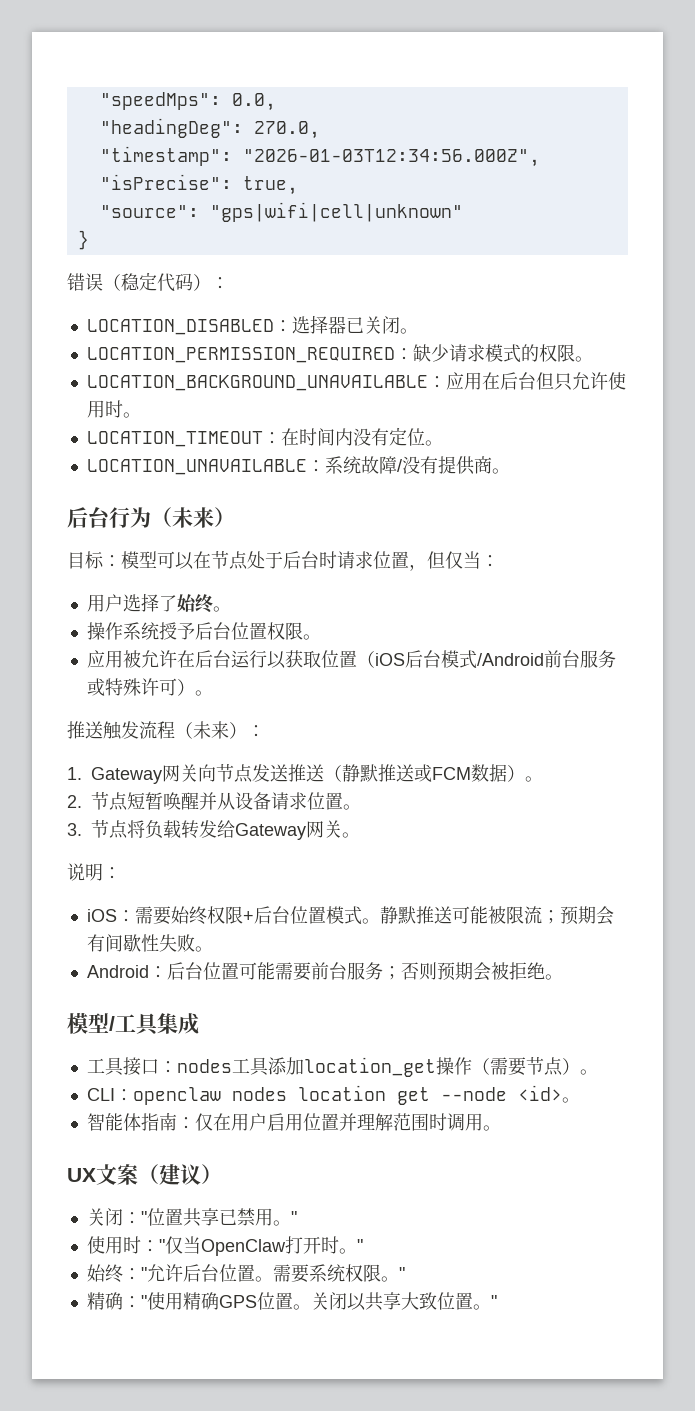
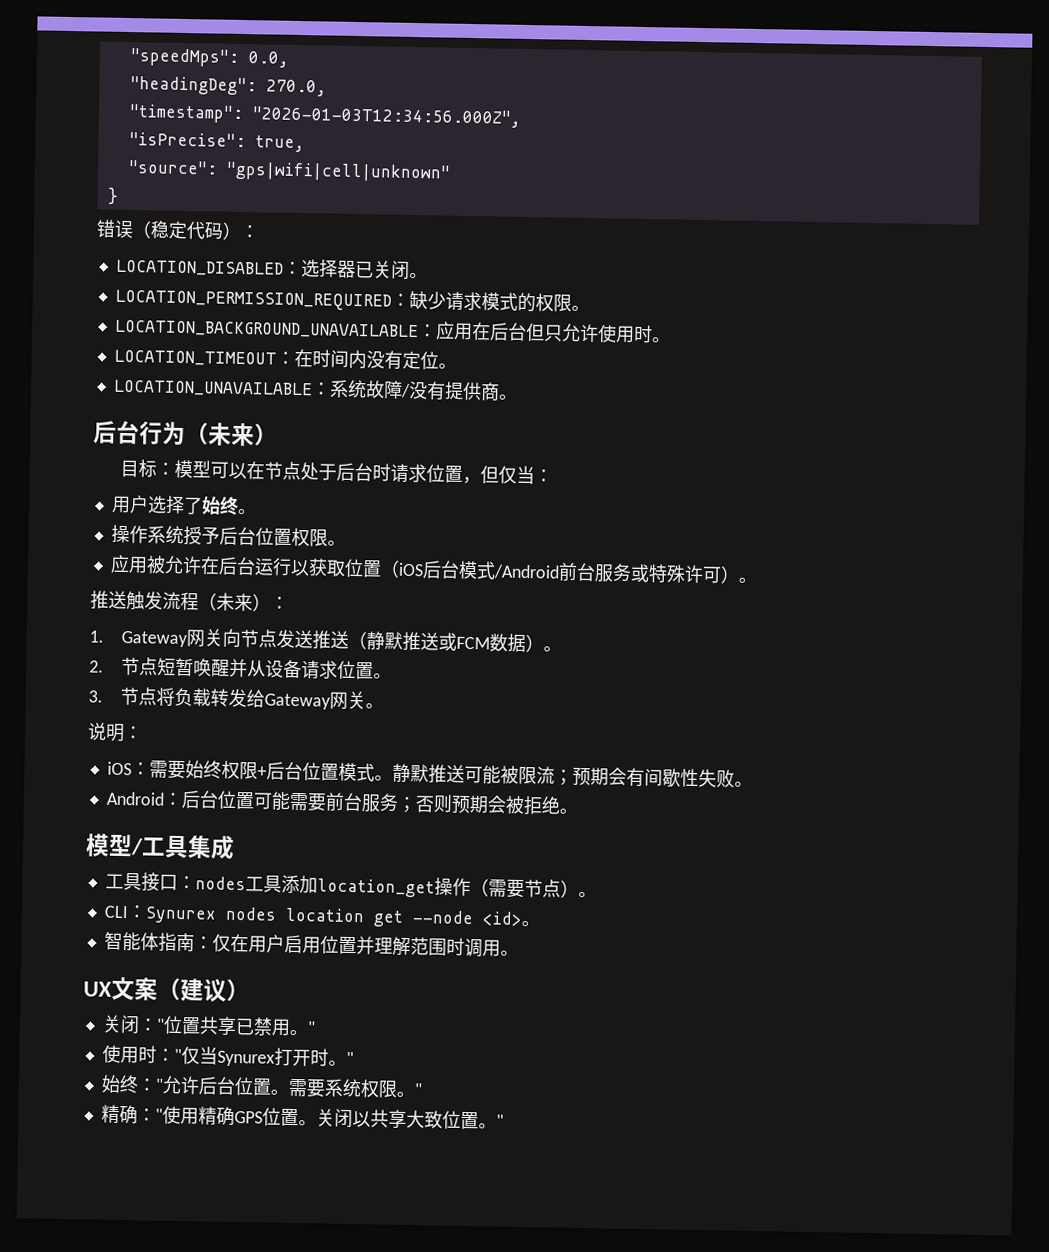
- CLI：openclaw nodes location get --node <id>。
+ CLI：Synurex nodes location get --node <id>。
- 使用时："仅当OpenClaw打开时。
+ 使用时："仅当Synurex打开时。

